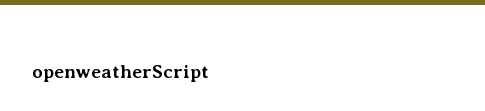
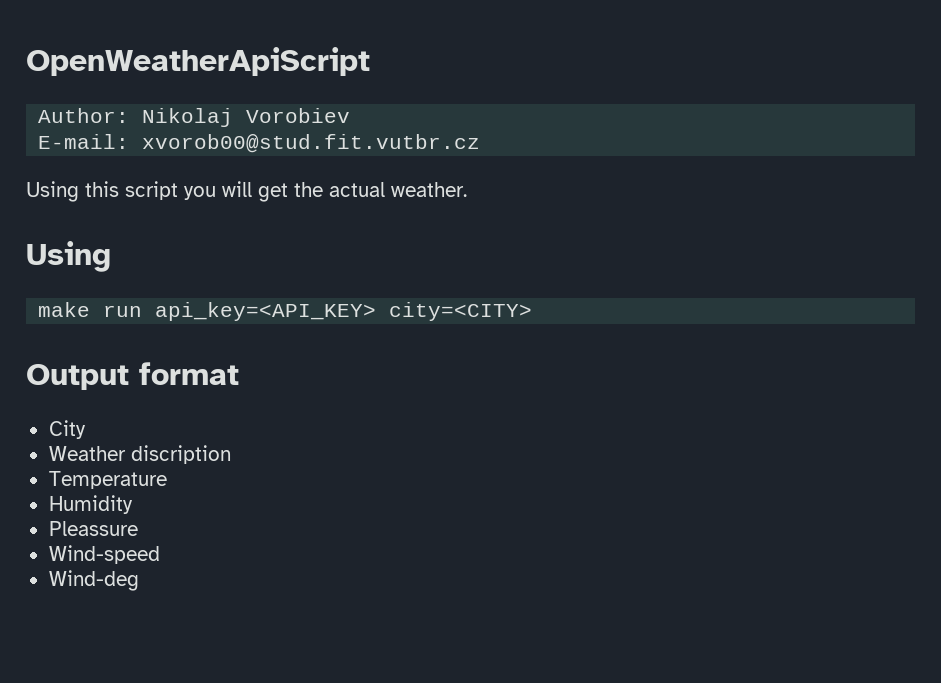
- openweatherScript
+ OpenWeatherApiScript
+ Author: Nikolaj Vorobiev
+ E-mail: xvorob00@stud.fit.vutbr.cz
+ Using this script you will get the actual weather.
+ Using
+ make run api_key=<API_KEY> city=<CITY>
+ Output format
+ City
+ Weather discription
+ Temperature
+ Humidity
+ Pleassure
+ Wind-speed
+ Wind-deg

